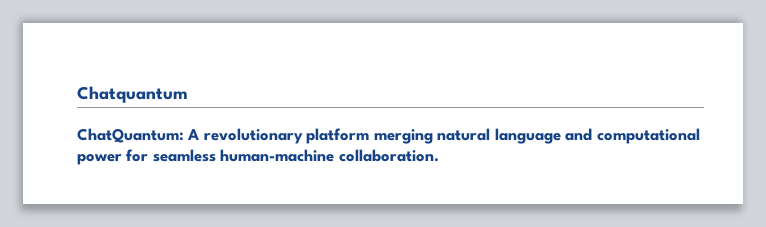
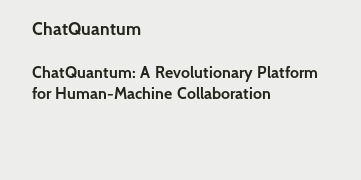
- Chatquantum
+ ChatQuantum
- ChatQuantum: A revolutionary platform merging natural language and computational power for seamless human-machine collaboration.
+ ChatQuantum: A Revolutionary Platform for Human-Machine Collaboration

